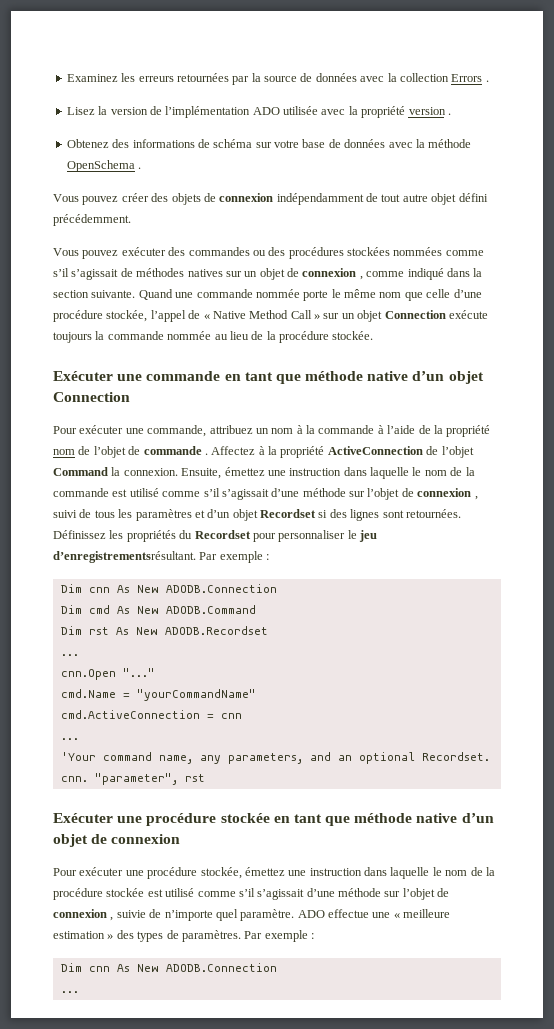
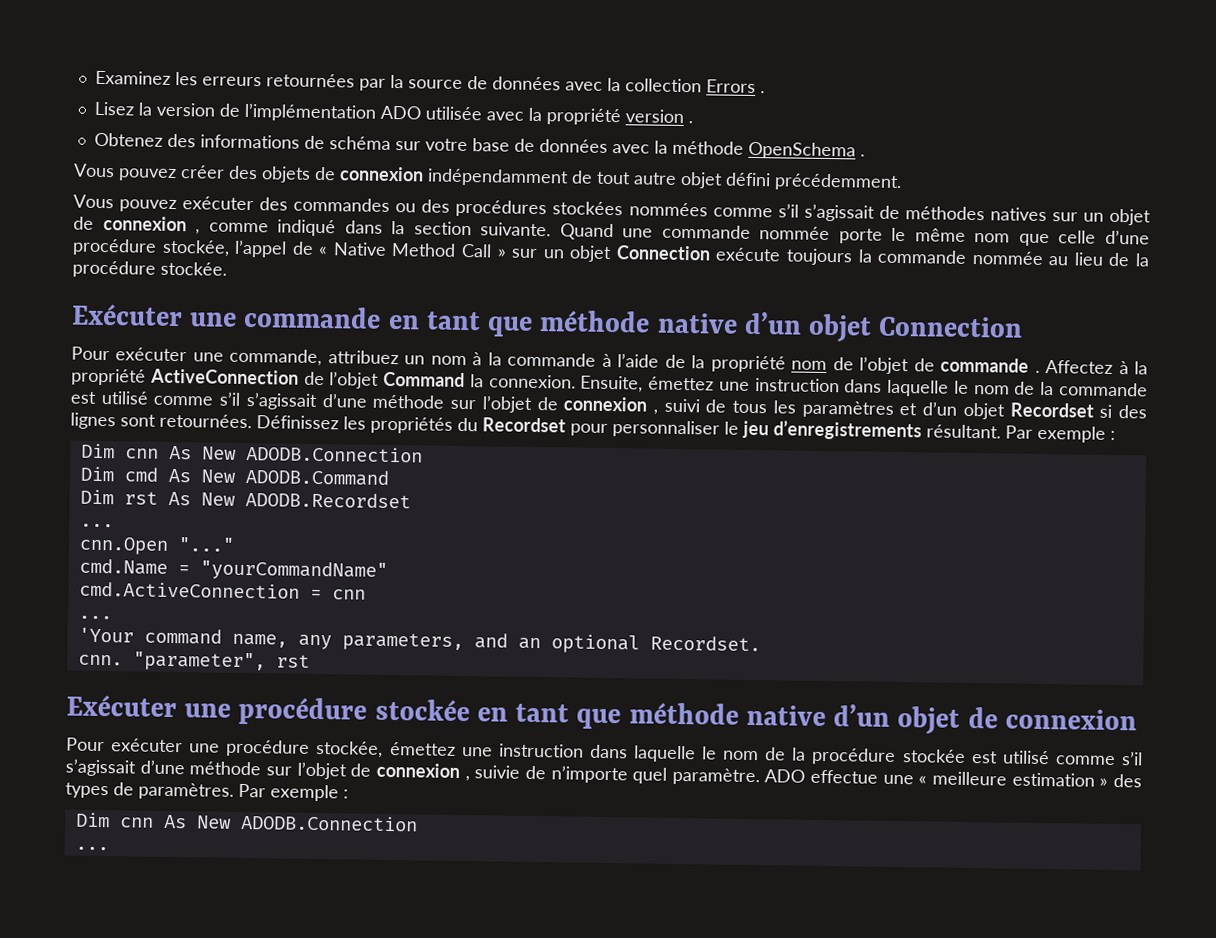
- Définissez les propriétés du Recordset pour personnaliser le jeu d’enregistrementsrésultant.
+ Définissez les propriétés du Recordset pour personnaliser le jeu d’enregistrements résultant.

